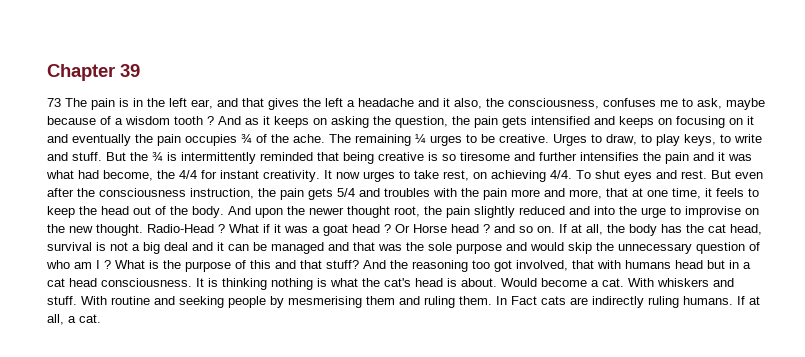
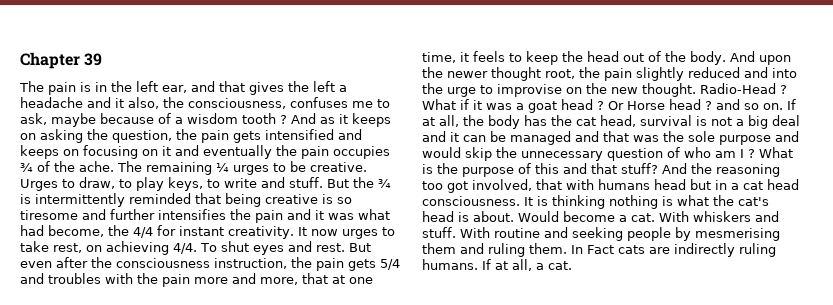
- 73 The pain is in the left ear, and that gives the left a headache and it also, the consciousness, confuses me to ask, maybe because of a wisdom tooth ?
+ The pain is in the left ear, and that gives the left a headache and it also, the consciousness, confuses me to ask, maybe because of a wisdom tooth ?

